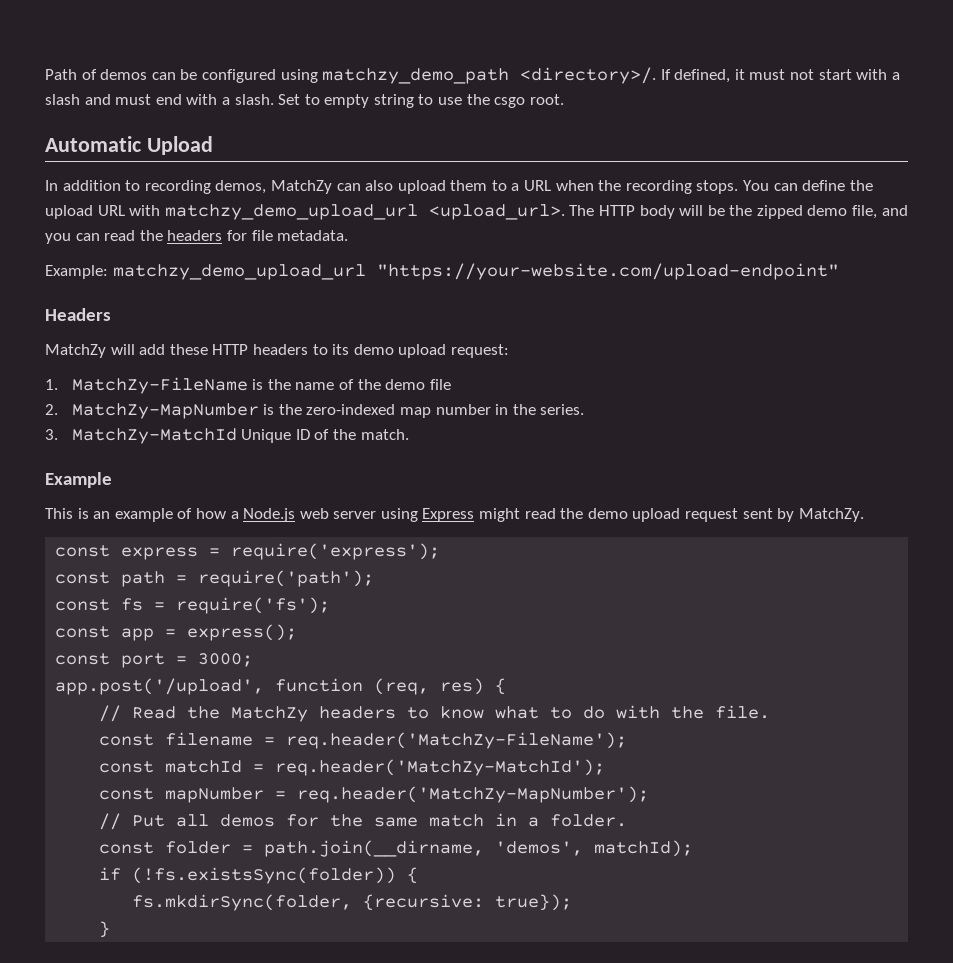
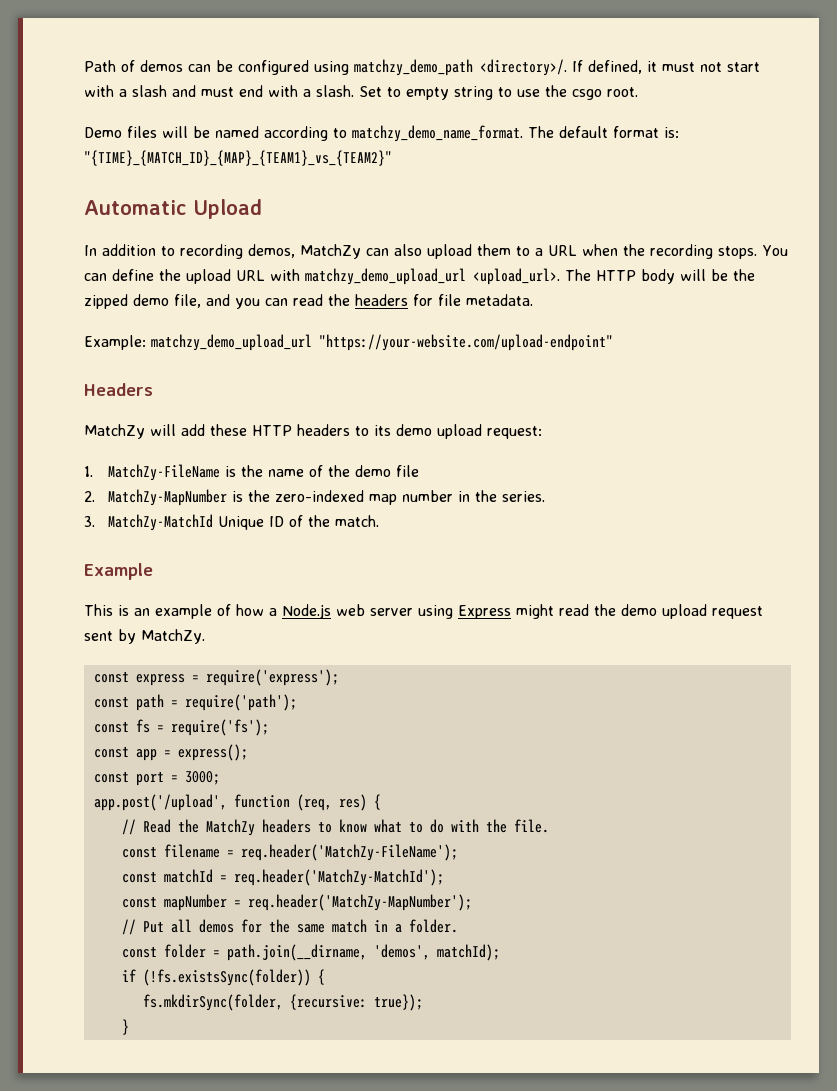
+ Demo files will be named according to matchzy_demo_name_format. The default format is: "{TIME}_{MATCH_ID}_{MAP}_{TEAM1}_vs_{TEAM2}"

